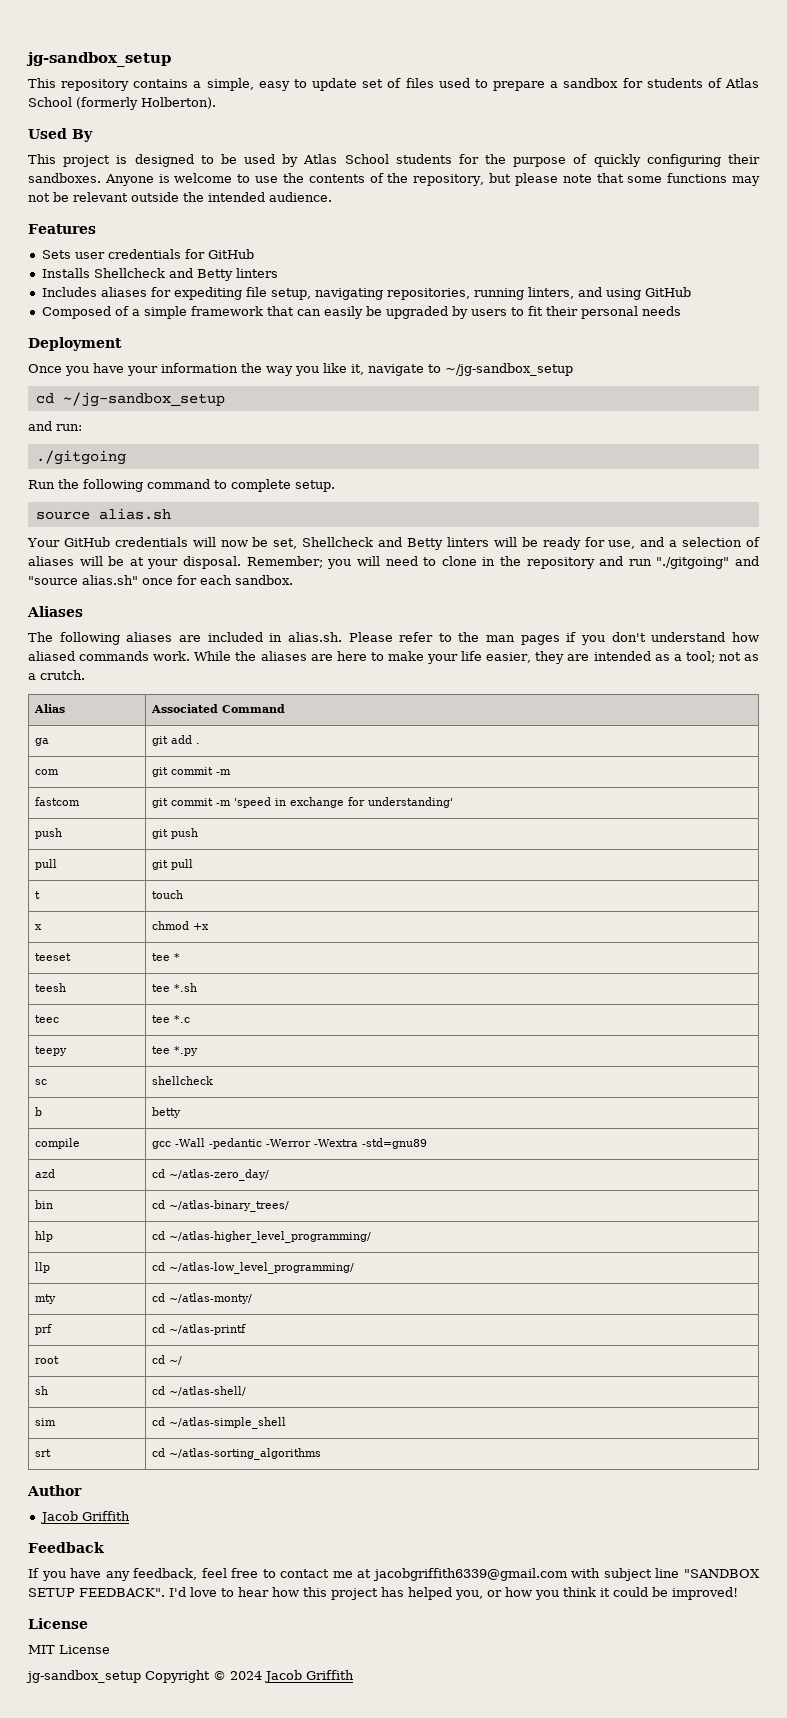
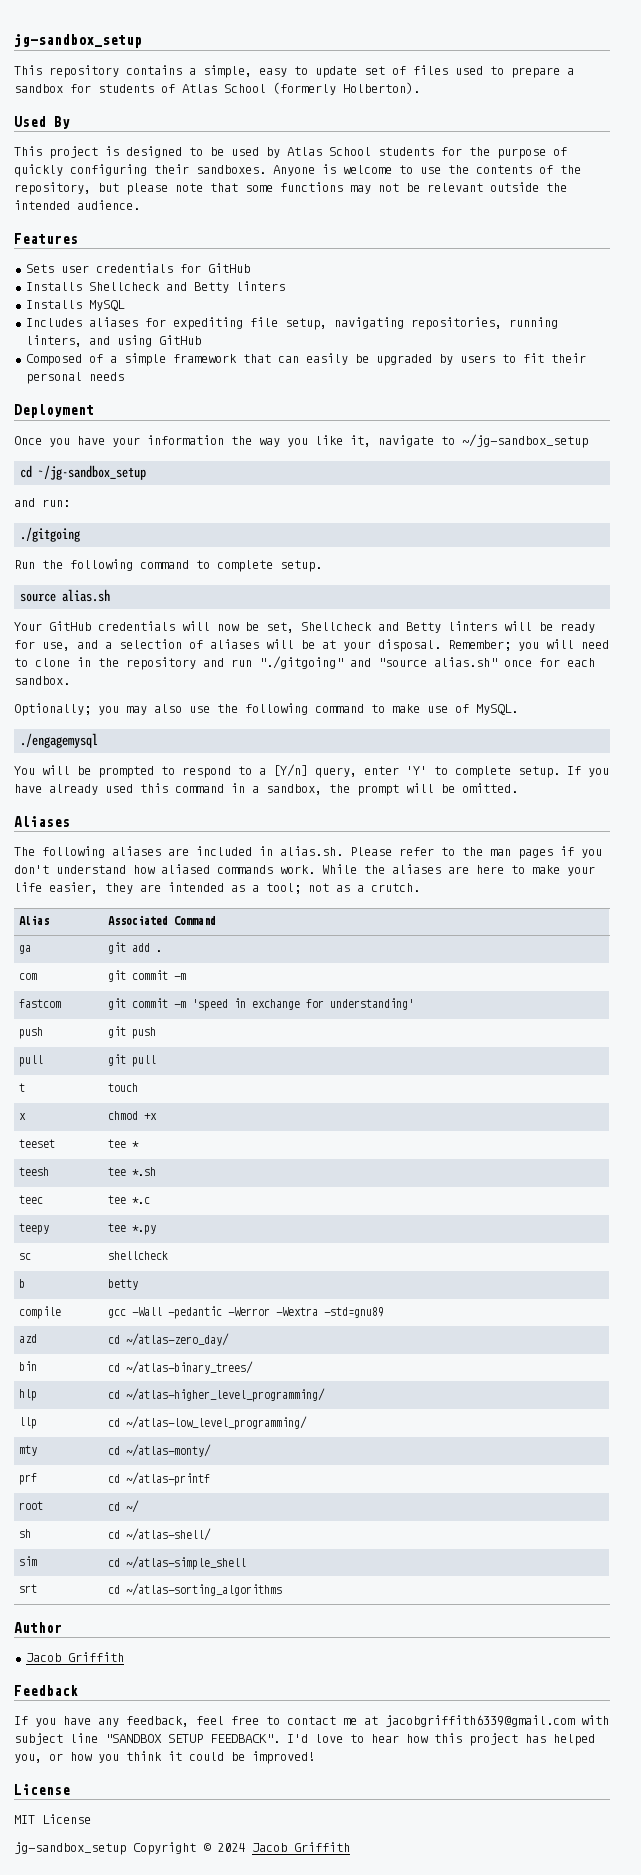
+ Installs MySQL
+ Optionally; you may also use the following command to make use of MySQL.
+ ./engagemysql
+ You will be prompted to respond to a [Y/n] query, enter 'Y' to complete setup. If you have already used this command in a sandbox, the prompt will be omitted.

